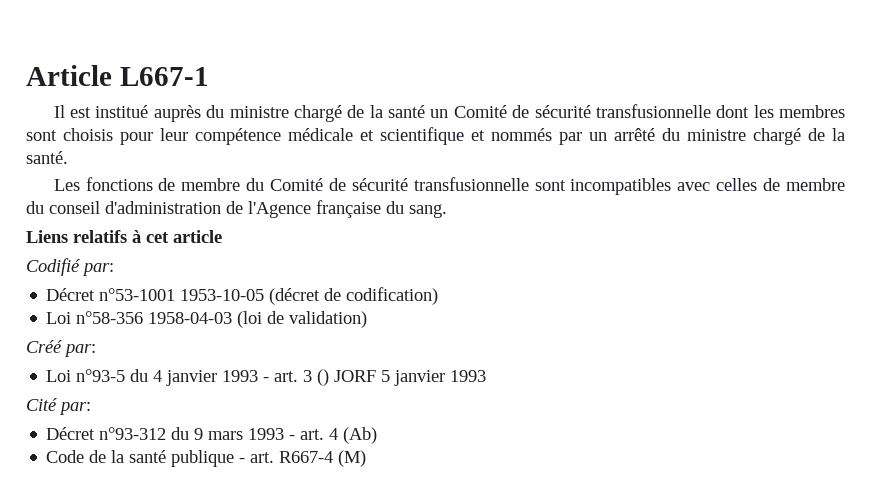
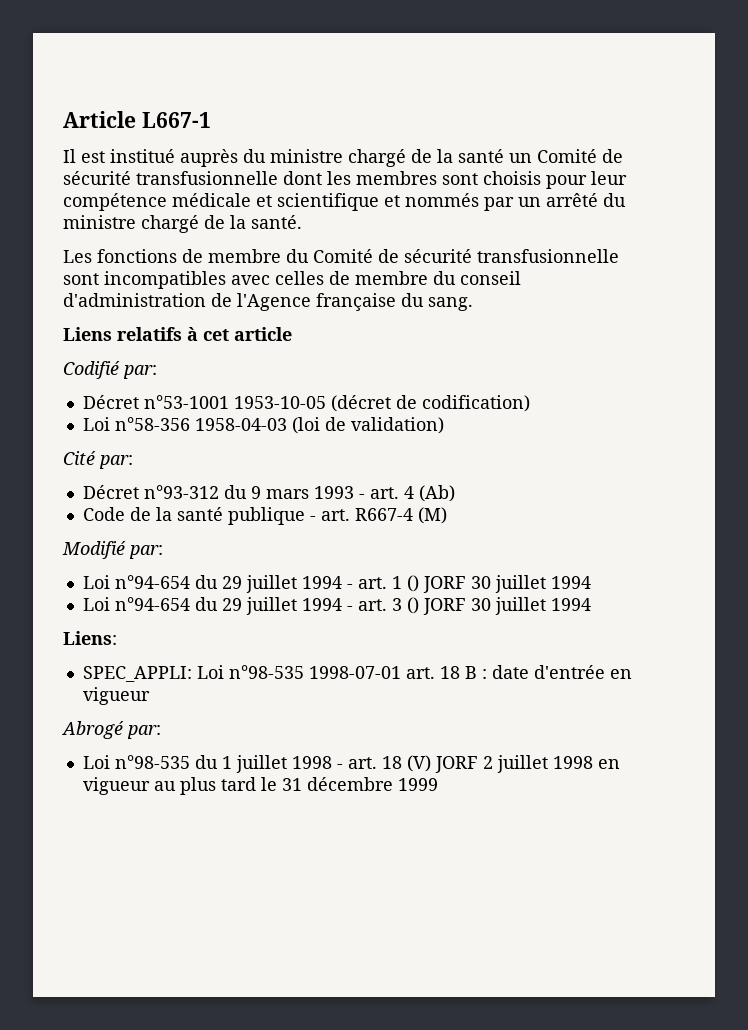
- Créé par:
- Loi n°93-5 du 4 janvier 1993 - art. 3 () JORF 5 janvier 1993
+ Modifié par:
+ Loi n°94-654 du 29 juillet 1994 - art. 1 () JORF 30 juillet 1994
+ Loi n°94-654 du 29 juillet 1994 - art. 3 () JORF 30 juillet 1994
+ Liens:
+ SPEC_APPLI: Loi n°98-535 1998-07-01 art. 18 B : date d'entrée en vigueur
+ Abrogé par:
+ Loi n°98-535 du 1 juillet 1998 - art. 18 (V) JORF 2 juillet 1998 en vigueur au plus tard le 31 décembre 1999

